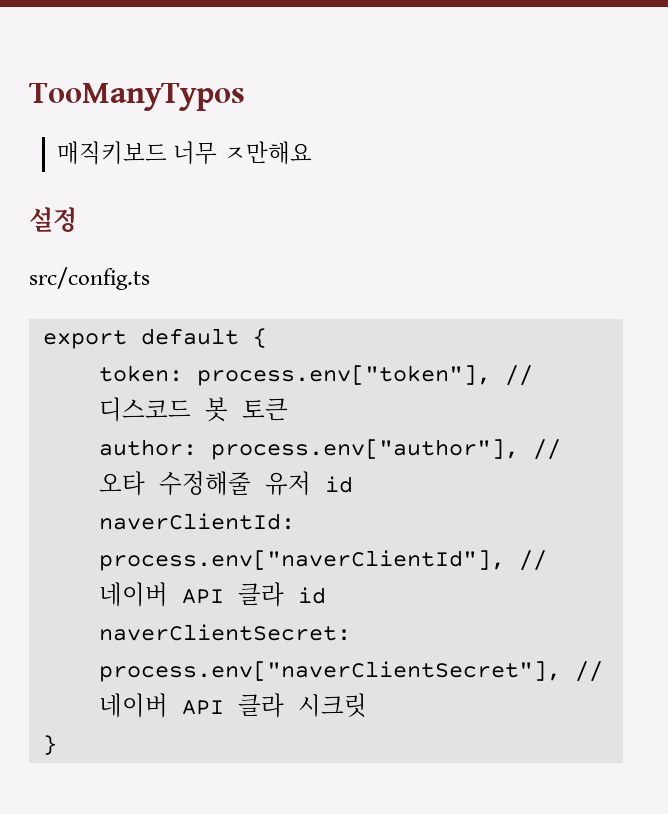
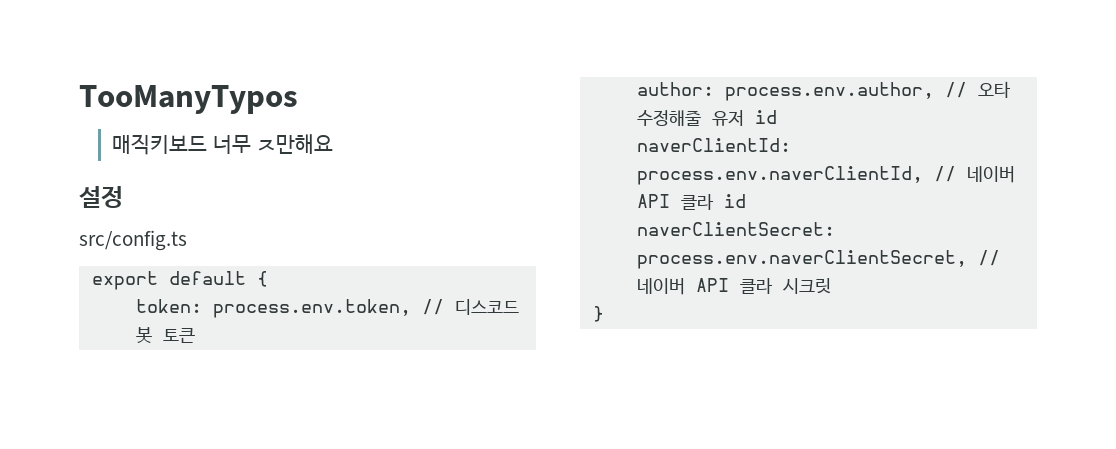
- token: process.env["token"], // 디스코드 봇 토큰
+ token: process.env.token, // 디스코드 봇 토큰
- author: process.env["author"], // 오타 수정해줄 유저 id
+ author: process.env.author, // 오타 수정해줄 유저 id
- naverClientId: process.env["naverClientId"], // 네이버 API 클라 id
+ naverClientId: process.env.naverClientId, // 네이버 API 클라 id
- naverClientSecret: process.env["naverClientSecret"], // 네이버 API 클라 시크릿
+ naverClientSecret: process.env.naverClientSecret, // 네이버 API 클라 시크릿

